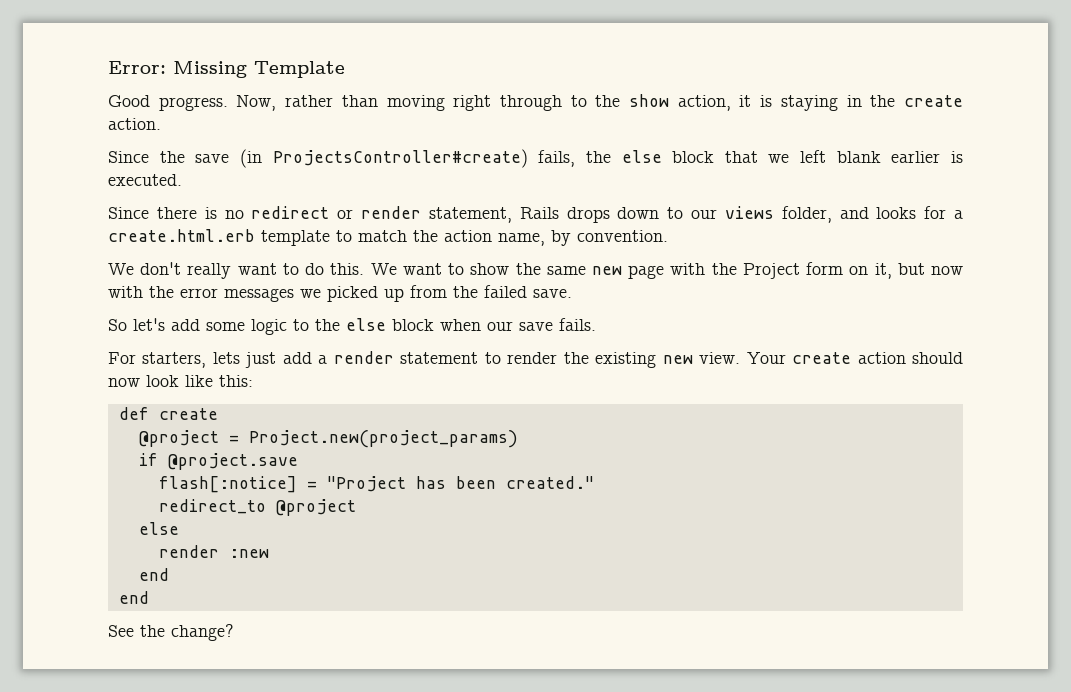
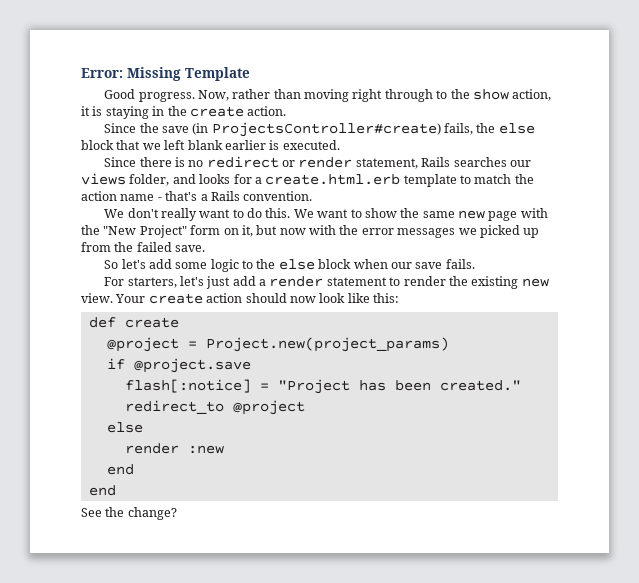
- Since there is no redirect or render statement, Rails drops down to our views folder, and looks for a create.html.erb template to match the action name, by convention.
+ Since there is no redirect or render statement, Rails searches our views folder, and looks for a create.html.erb template to match the action name - that's a Rails convention.
- We want to show the same new page with the Project form on it, but now with the error messages we picked up from the failed save.
+ We want to show the same new page with the "New Project" form on it, but now with the error messages we picked up from the failed save.
- For starters, lets just add a render statement to render the existing new view.
+ For starters, let's just add a render statement to render the existing new view.

